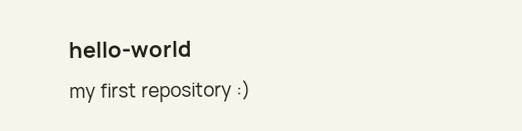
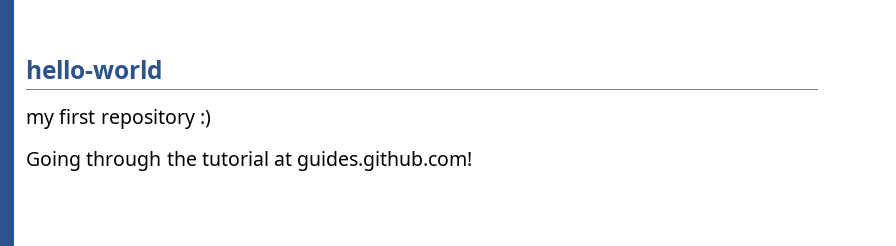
+ Going through the tutorial at guides.github.com!

